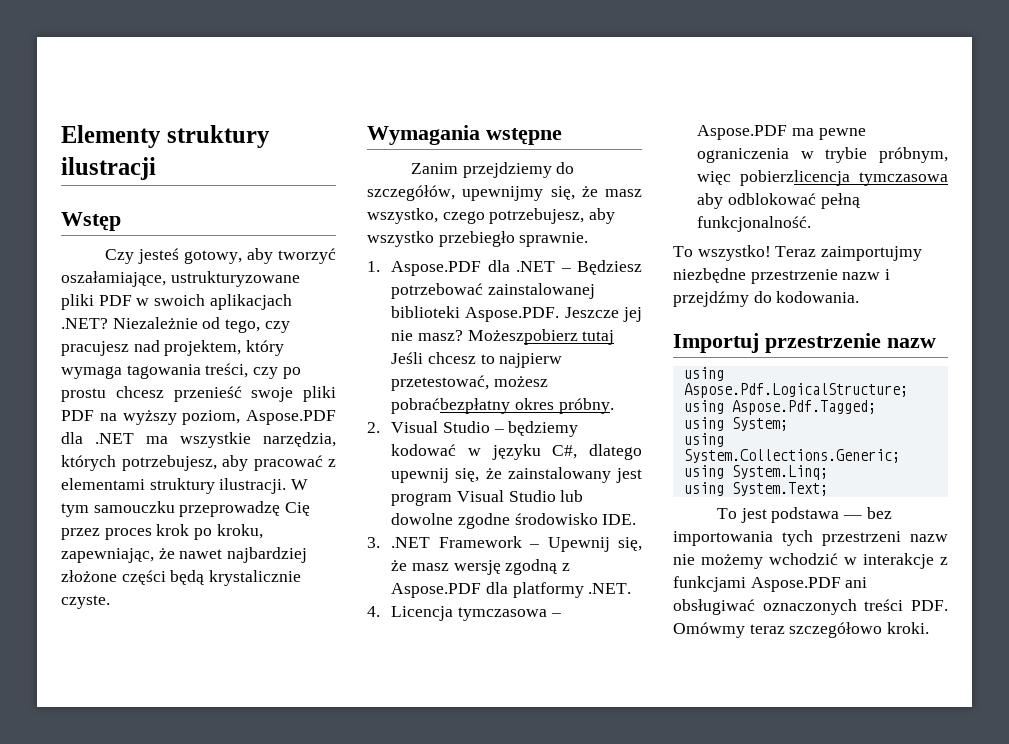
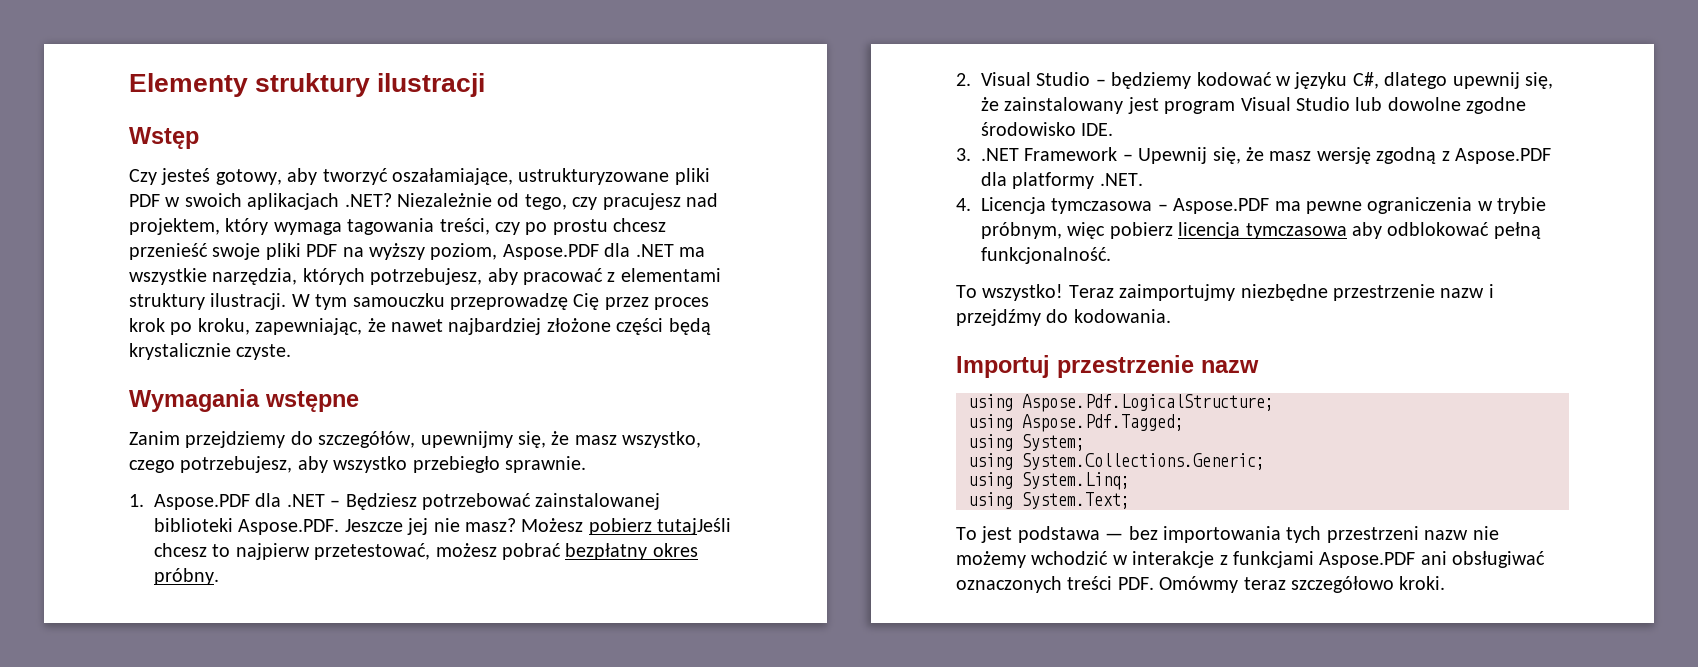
- Możeszpobierz tutaj Jeśli chcesz to najpierw przetestować, możesz pobraćbezpłatny okres próbny.
+ Możesz pobierz tutajJeśli chcesz to najpierw przetestować, możesz pobrać bezpłatny okres próbny.
- 4. Licencja tymczasowa – Aspose.PDF ma pewne ograniczenia w trybie próbnym, więc pobierzlicencja tymczasowa aby odblokować pełną funkcjonalność.
+ 4. Licencja tymczasowa – Aspose.PDF ma pewne ograniczenia w trybie próbnym, więc pobierz licencja tymczasowa aby odblokować pełną funkcjonalność.

